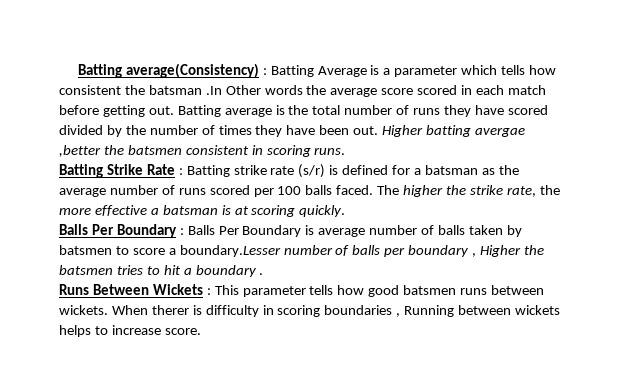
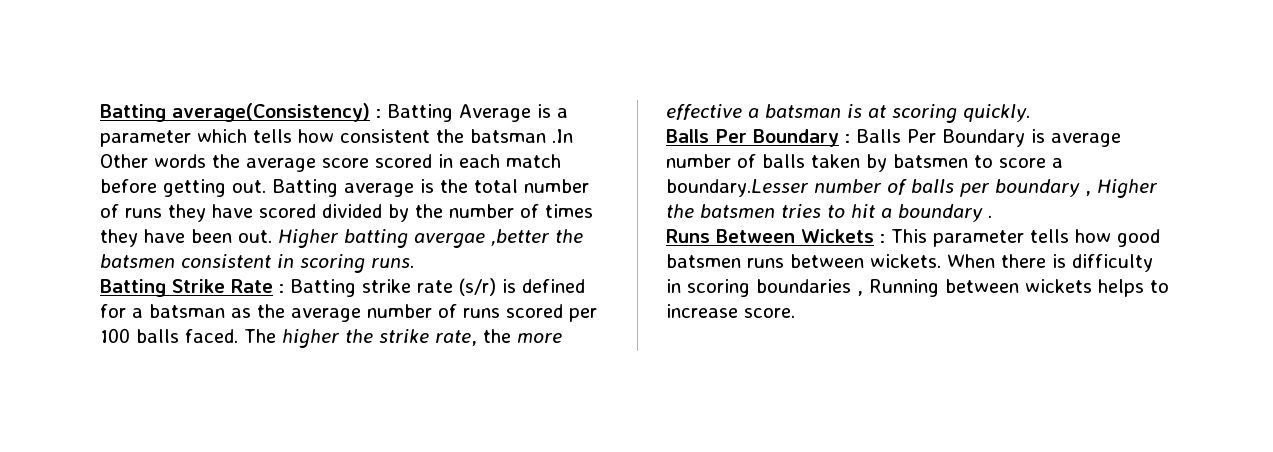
- When therer is difficulty in scoring boundaries , Running between wickets helps to increase score.
+ When there is difficulty in scoring boundaries , Running between wickets helps to increase score.

